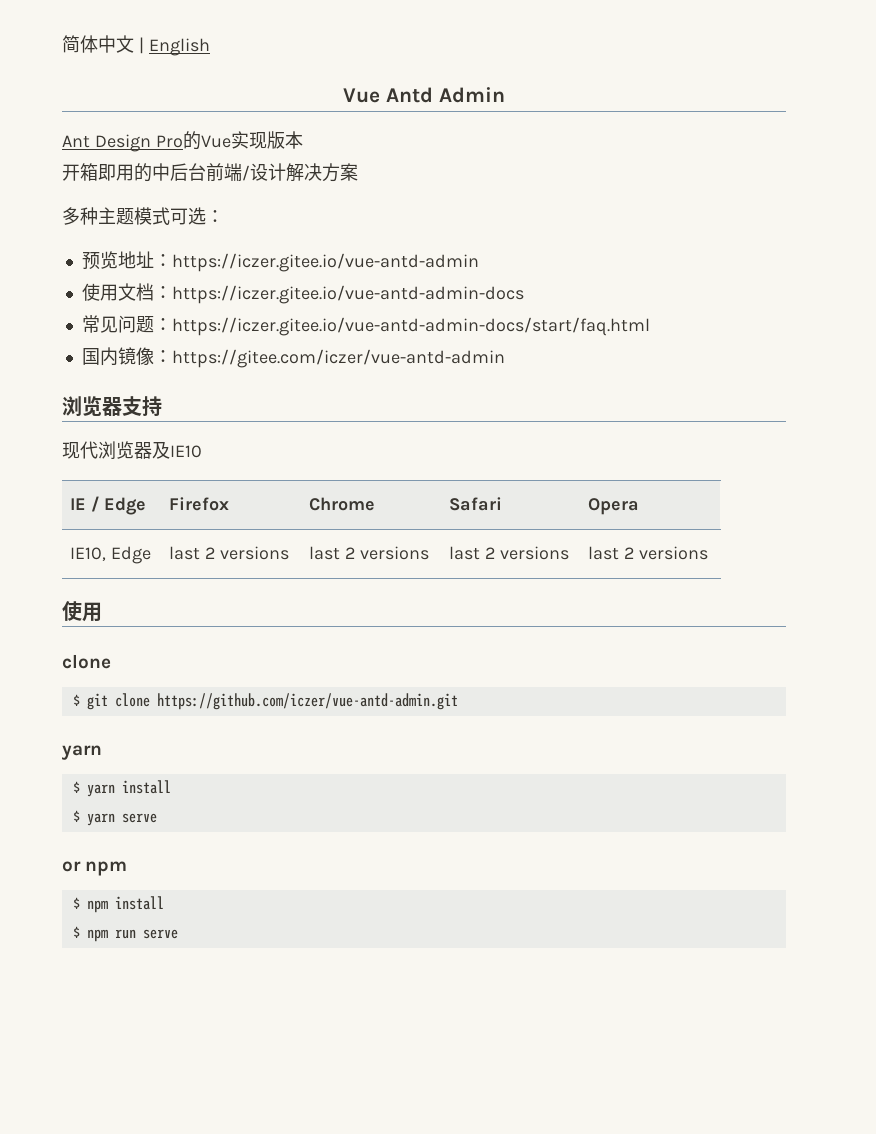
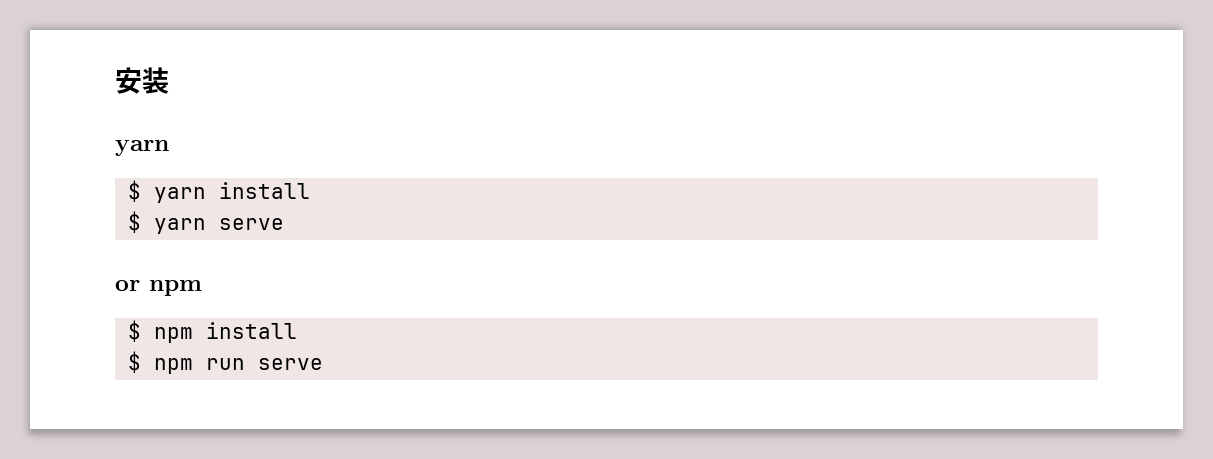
- 简体中文 | English
- Vue Antd Admin
- Ant Design Pro的Vue实现版本
- 开箱即用的中后台前端/设计解决方案
- 多种主题模式可选：
- 预览地址：https://iczer.gitee.io/vue-antd-admin
- 使用文档：https://iczer.gitee.io/vue-antd-admin-docs
- 常见问题：https://iczer.gitee.io/vue-antd-admin-docs/start/faq.html
- 国内镜像：https://gitee.com/iczer/vue-antd-admin
- 浏览器支持
- 现代浏览器及IE10
- IE / Edge | Firefox | Chrome | Safari | Opera
- IE10, Edge | last 2 versions | last 2 versions | last 2 versions | last 2 versions
- 使用
- clone
- $ git clone https://github.com/iczer/vue-antd-admin.git
+ 安装

